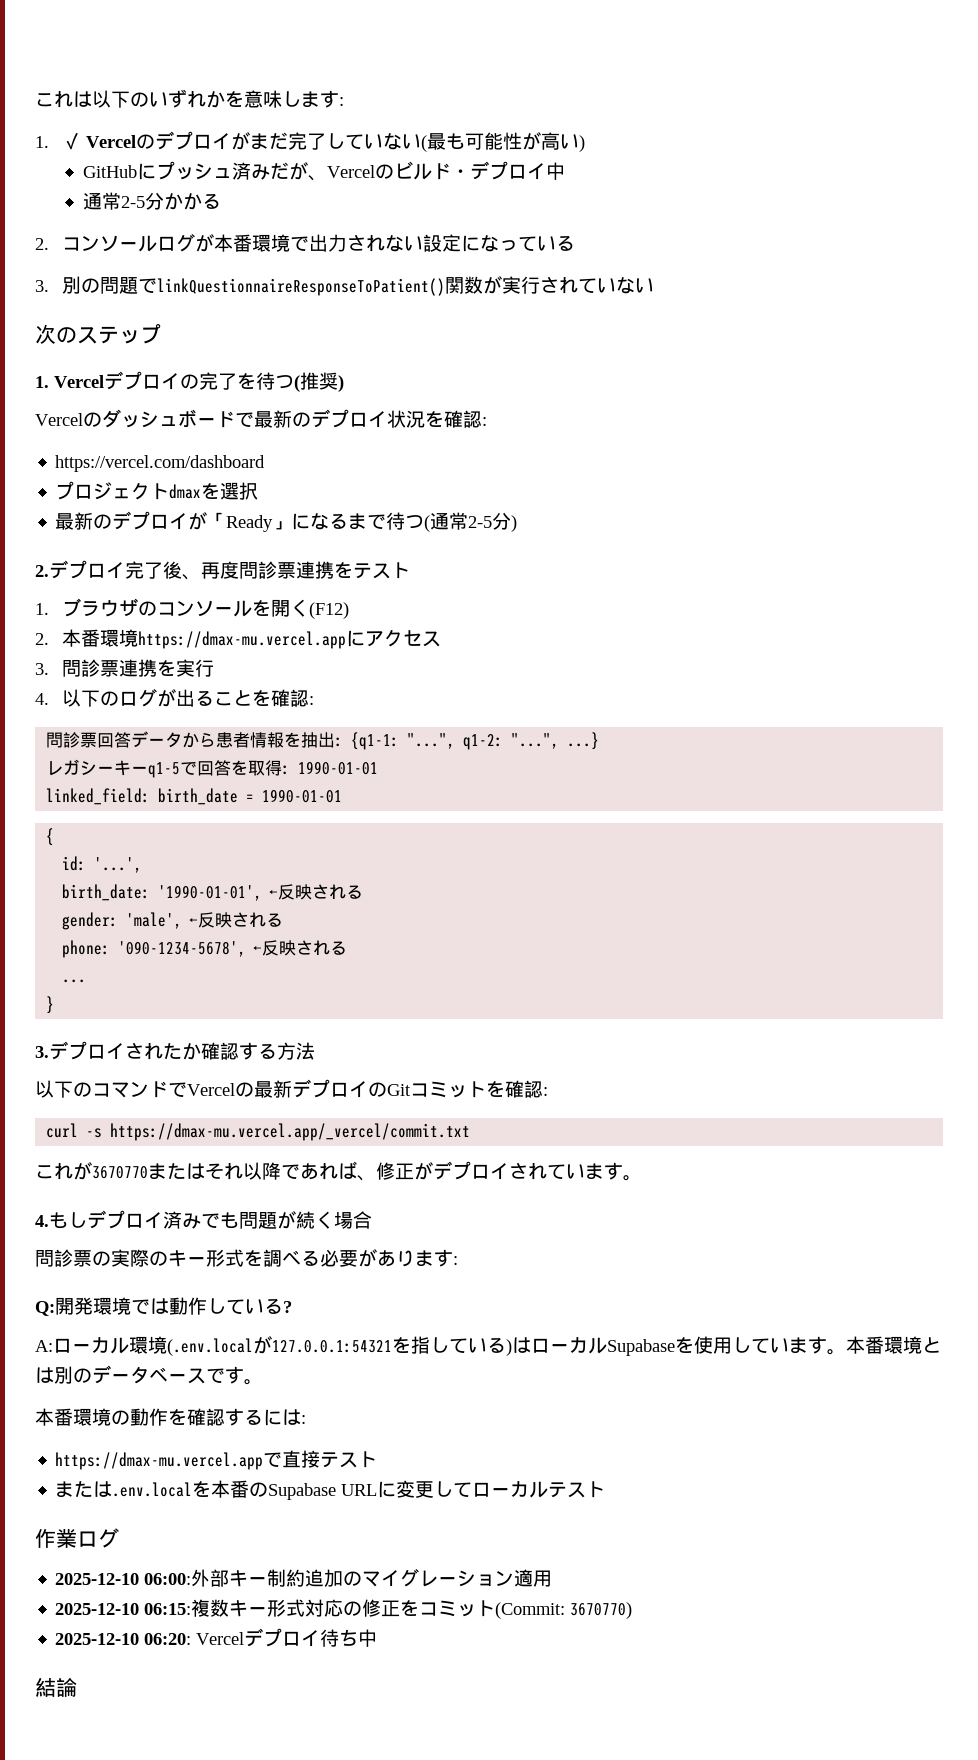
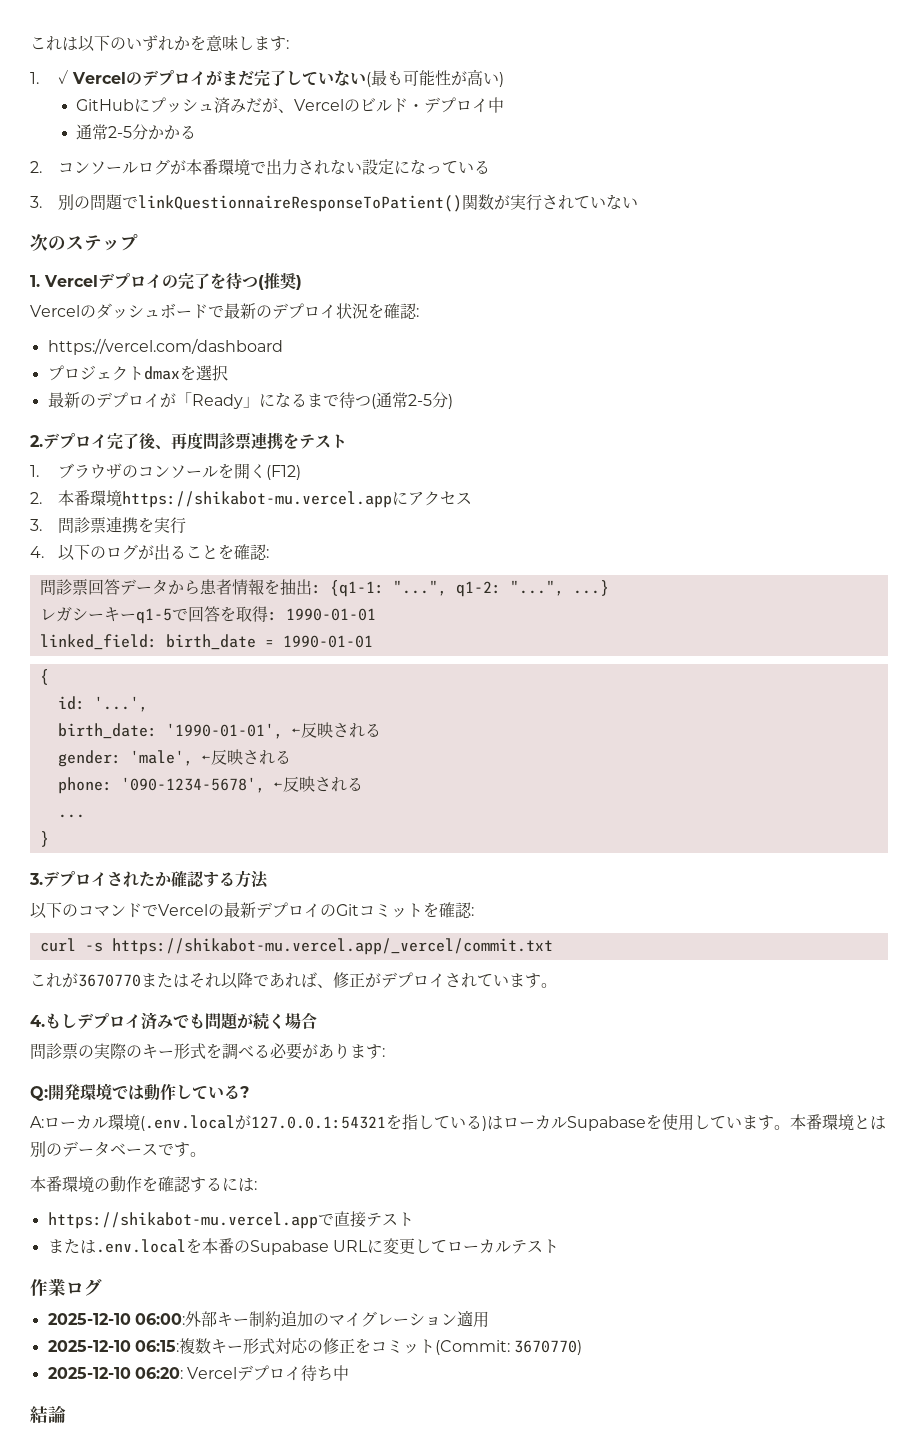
- 2.本番環境https://dmax-mu.vercel.appにアクセス
+ 2.本番環境https://shikabot-mu.vercel.appにアクセス
- curl -s https://dmax-mu.vercel.app/_vercel/commit.txt
+ curl -s https://shikabot-mu.vercel.app/_vercel/commit.txt
- https://dmax-mu.vercel.appで直接テスト
+ https://shikabot-mu.vercel.appで直接テスト

